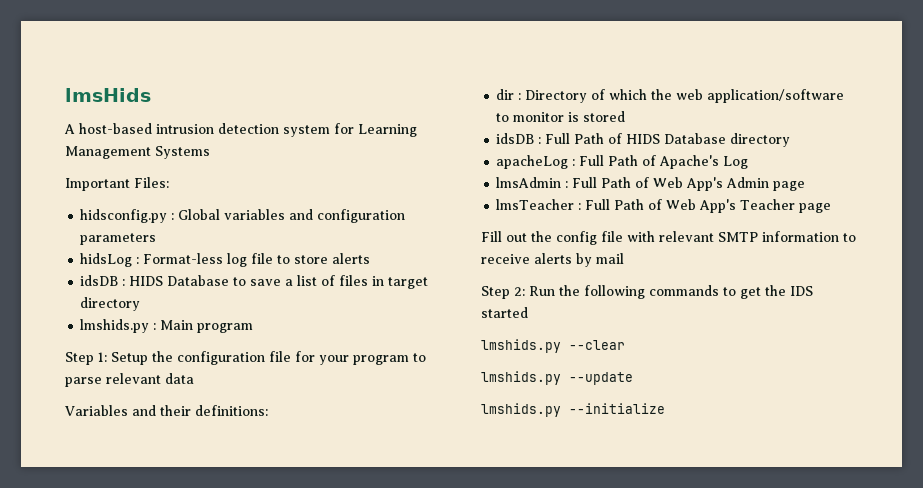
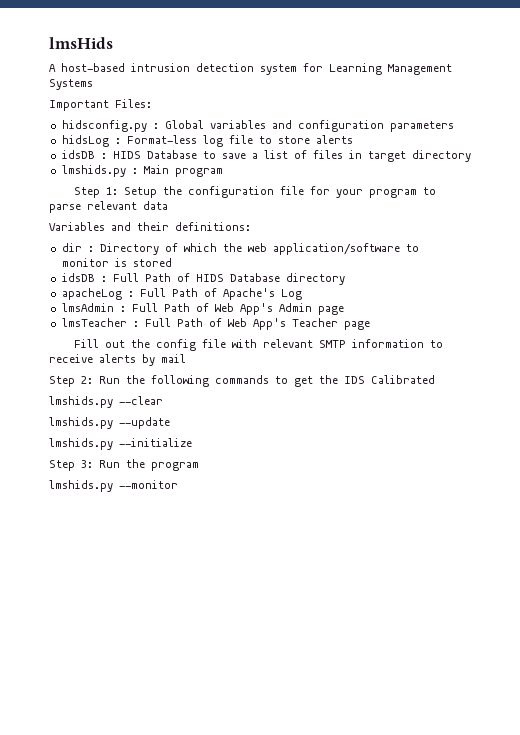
- Step 2: Run the following commands to get the IDS started
+ Step 2: Run the following commands to get the IDS Calibrated
+ Step 3: Run the program
+ lmshids.py --monitor

